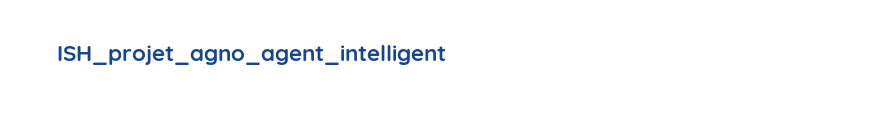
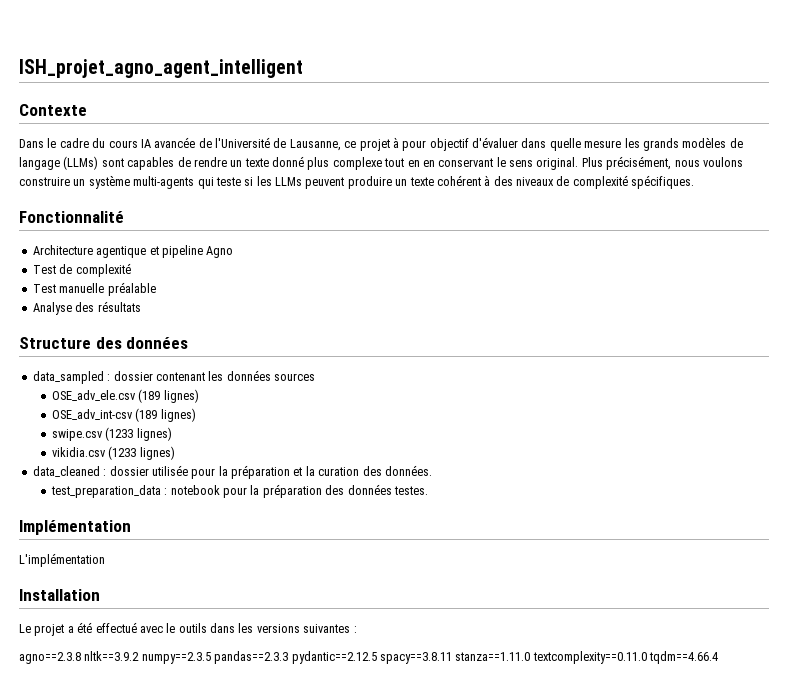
+ Contexte
+ Dans le cadre du cours IA avancée de l'Université de Lausanne, ce projet à pour objectif d'évaluer dans quelle mesure les grands modèles de langage (LLMs) sont capables de rendre un texte donné plus complexe tout en en conservant le sens original. Plus précisément, nous voulons construire un système multi-agents qui teste si les LLMs peuvent produire un texte cohérent à des niveaux de complexité spécifiques.
+ Fonctionnalité
+ Architecture agentique et pipeline Agno
+ Test de complexité
+ Test manuelle préalable
+ Analyse des résultats
+ Structure des données
+ data_sampled : dossier contenant les données sources
+ OSE_adv_ele.csv (189 lignes)
+ OSE_adv_int-csv (189 lignes)
+ swipe.csv (1233 lignes)
+ vikidia.csv (1233 lignes)
+ data_cleaned : dossier utilisée pour la préparation et la curation des données.
+ test_preparation_data : notebook pour la préparation des données testes.
+ Implémentation
+ L'implémentation
+ Installation
+ Le projet a été effectué avec le outils dans les versions suivantes :
+ agno==2.3.8 nltk==3.9.2 numpy==2.3.5 pandas==2.3.3 pydantic==2.12.5 spacy==3.8.11 stanza==1.11.0 textcomplexity==0.11.0 tqdm==4.66.4

